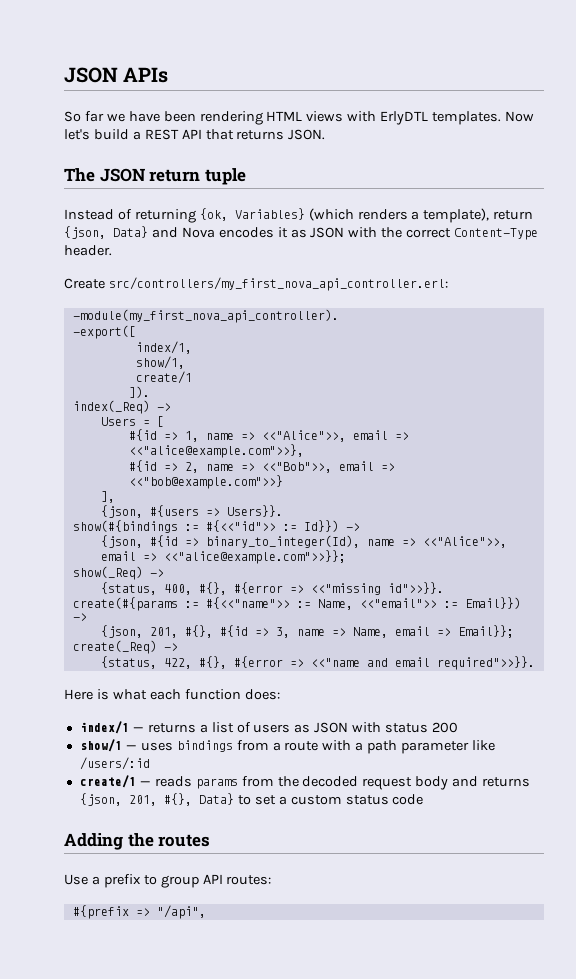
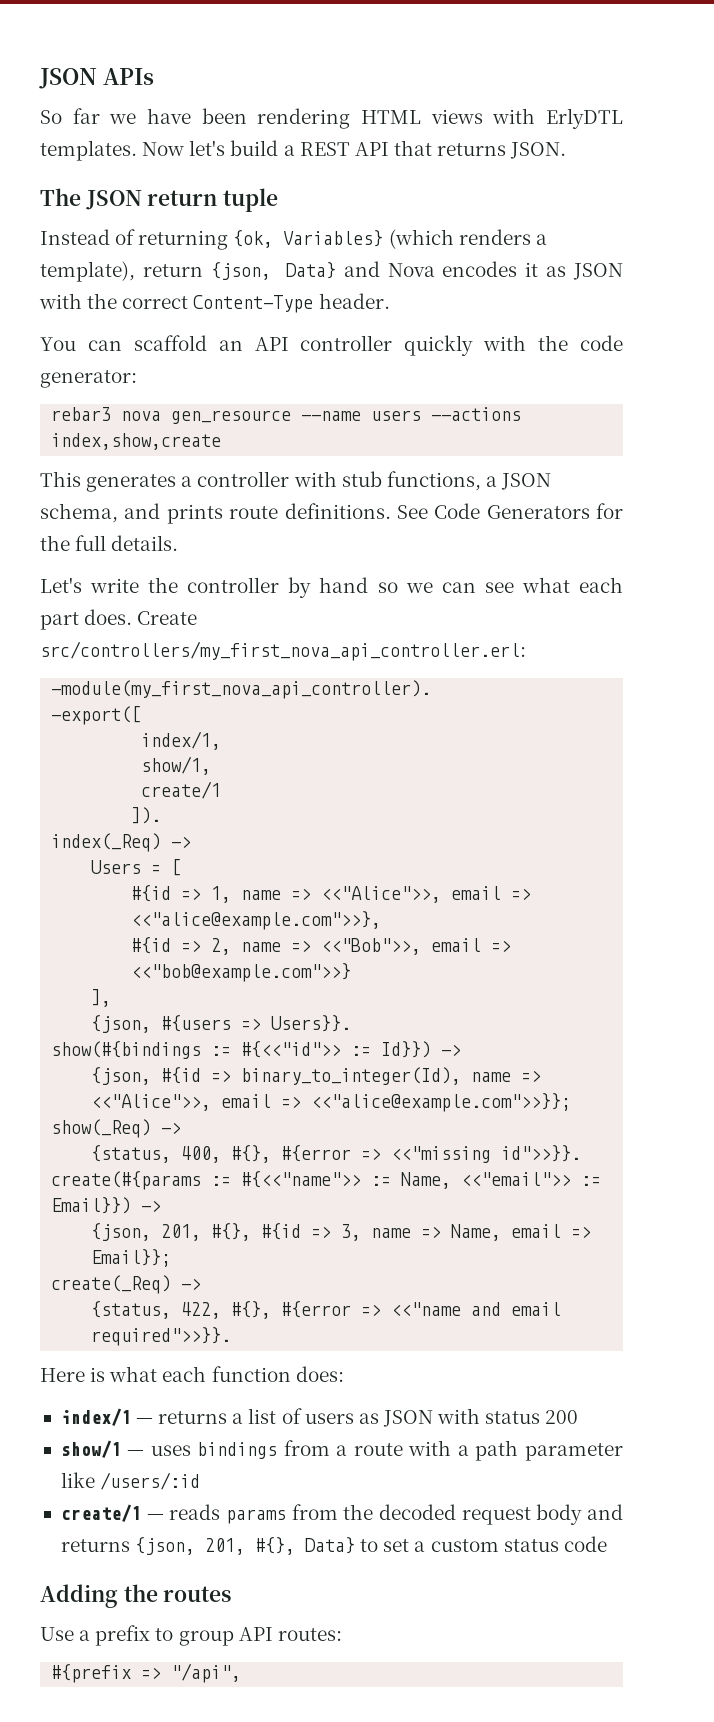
+ You can scaffold an API controller quickly with the code generator:
+ rebar3 nova gen_resource --name users --actions index,show,create
+ This generates a controller with stub functions, a JSON schema, and prints route definitions. See Code Generators for the full details.
+ Let's write the controller by hand so we can see what each part does.

